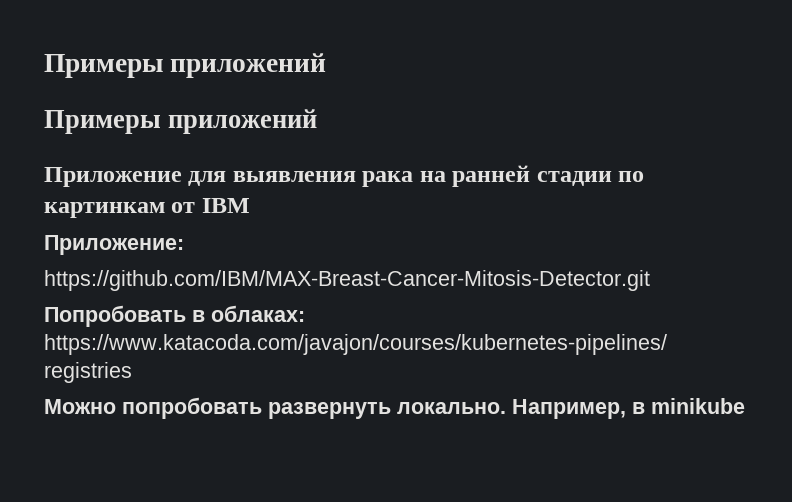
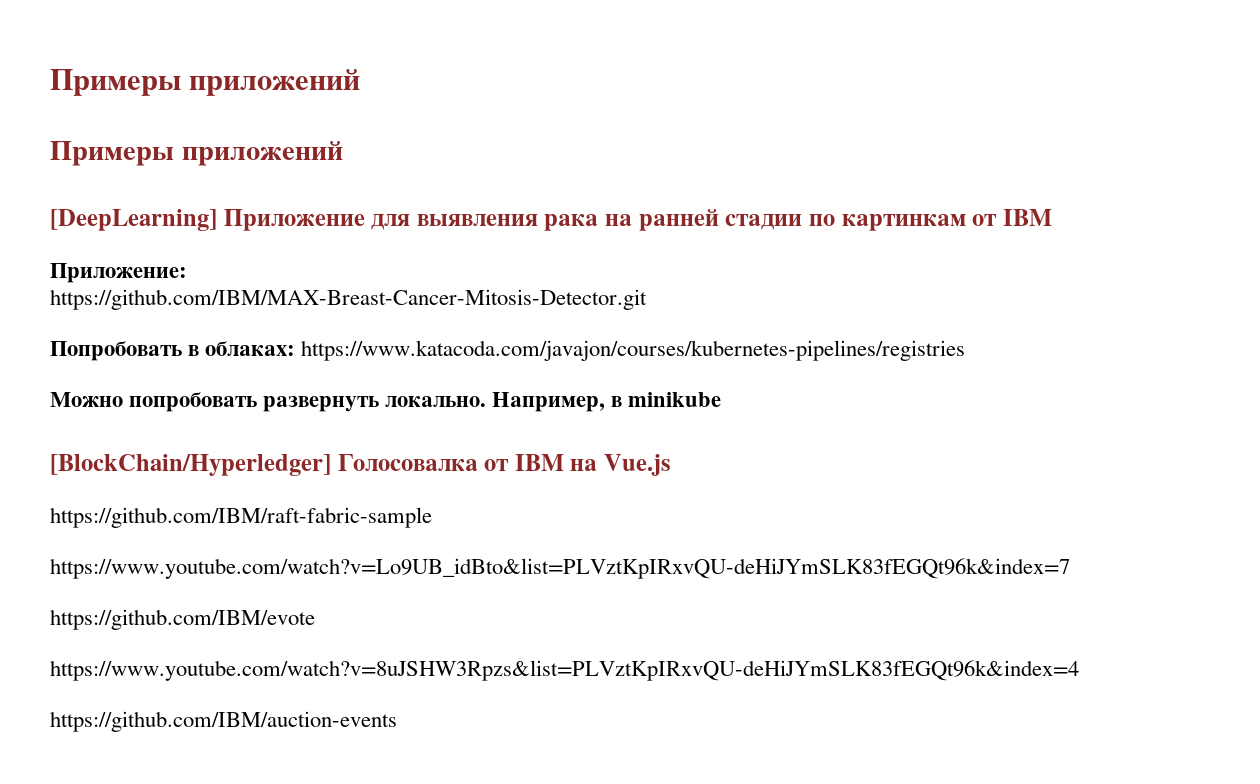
- Приложение для выявления рака на ранней стадии по картинкам от IBM
+ [DeepLearning] Приложение для выявления рака на ранней стадии по картинкам от IBM
+ [BlockChain/Hyperledger] Голосовалка от IBM на Vue.js
+ https://github.com/IBM/raft-fabric-sample
+ https://www.youtube.com/watch?v=Lo9UB_idBto&list=PLVztKpIRxvQU-deHiJYmSLK83fEGQt96k&index=7
+ https://github.com/IBM/evote
+ https://www.youtube.com/watch?v=8uJSHW3Rpzs&list=PLVztKpIRxvQU-deHiJYmSLK83fEGQt96k&index=4
+ https://github.com/IBM/auction-events

